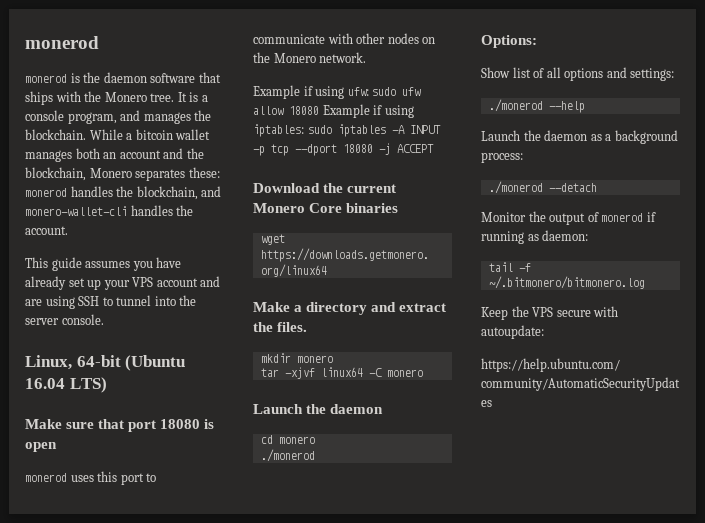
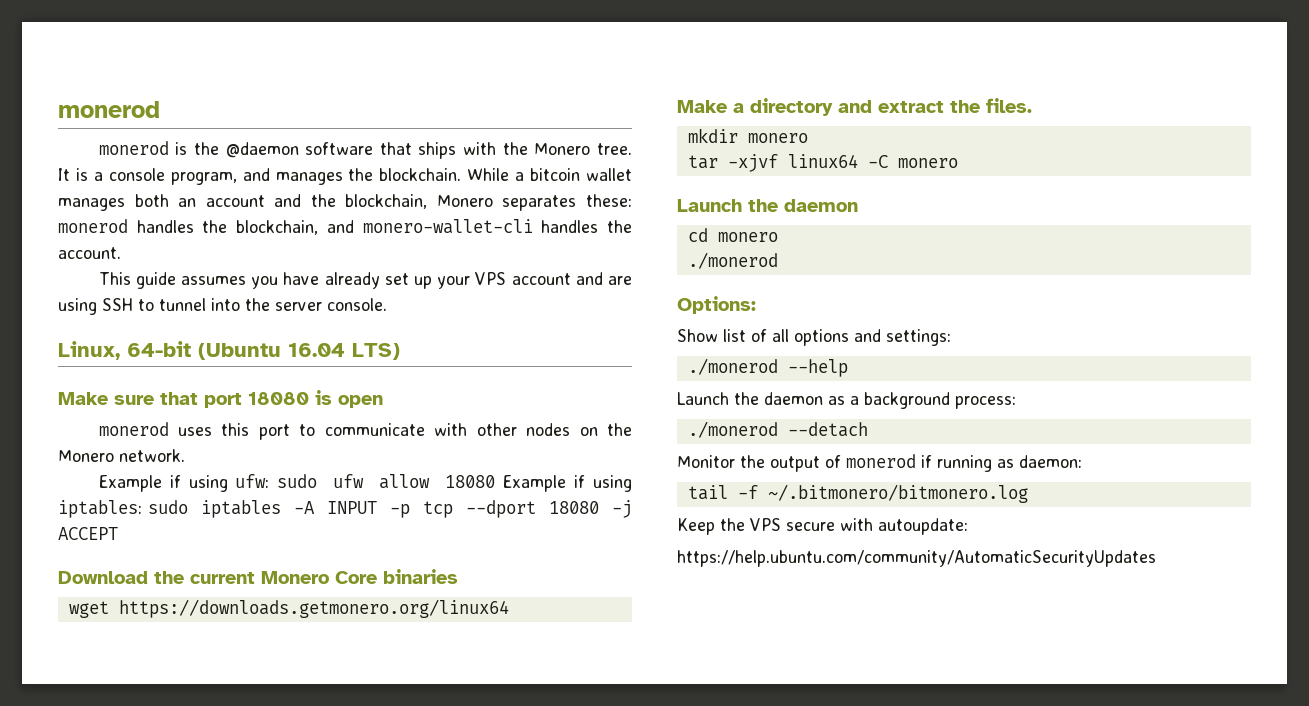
- monerod is the daemon software that ships with the Monero tree.
+ monerod is the @daemon software that ships with the Monero tree.

